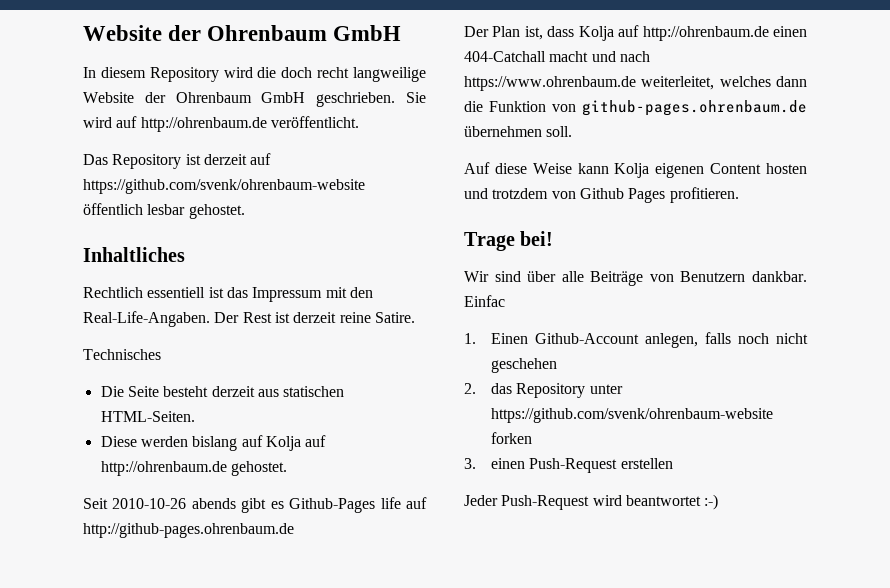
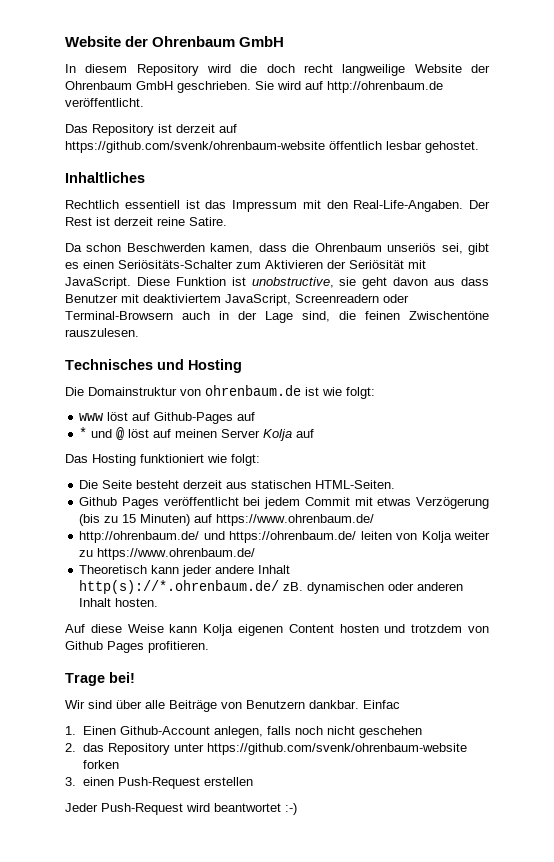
- Technisches
+ Da schon Beschwerden kamen, dass die Ohrenbaum unseriös sei, gibt es einen Seriösitäts-Schalter zum Aktivieren der Seriösität mit JavaScript. Diese Funktion ist unobstructive, sie geht davon aus dass Benutzer mit deaktiviertem JavaScript, Screenreadern oder Terminal-Browsern auch in der Lage sind, die feinen Zwischentöne rauszulesen.
+ Technisches und Hosting
+ Die Domainstruktur von ohrenbaum.de ist wie folgt:
+ www löst auf Github-Pages auf
+ * und @ löst auf meinen Server Kolja auf
+ Das Hosting funktioniert wie folgt:
- Diese werden bislang auf Kolja auf http://ohrenbaum.de gehostet.
- Seit 2010-10-26 abends gibt es Github-Pages life auf http://github-pages.ohrenbaum.de
- Der Plan ist, dass Kolja auf http://ohrenbaum.de einen 404-Catchall macht und nach https://www.ohrenbaum.de weiterleitet, welches dann die Funktion von github-pages.ohrenbaum.de übernehmen soll.
+ Github Pages veröffentlicht bei jedem Commit mit etwas Verzögerung (bis zu 15 Minuten) auf https://www.ohrenbaum.de/
+ http://ohrenbaum.de/ und https://ohrenbaum.de/ leiten von Kolja weiter zu https://www.ohrenbaum.de/
+ Theoretisch kann jeder andere Inhalt http(s)://*.ohrenbaum.de/ zB. dynamischen oder anderen Inhalt hosten.

